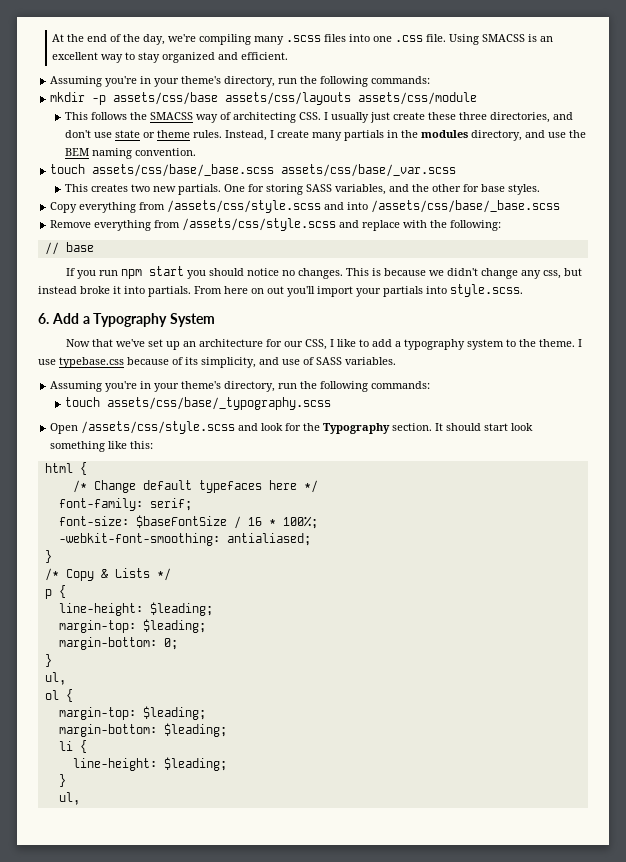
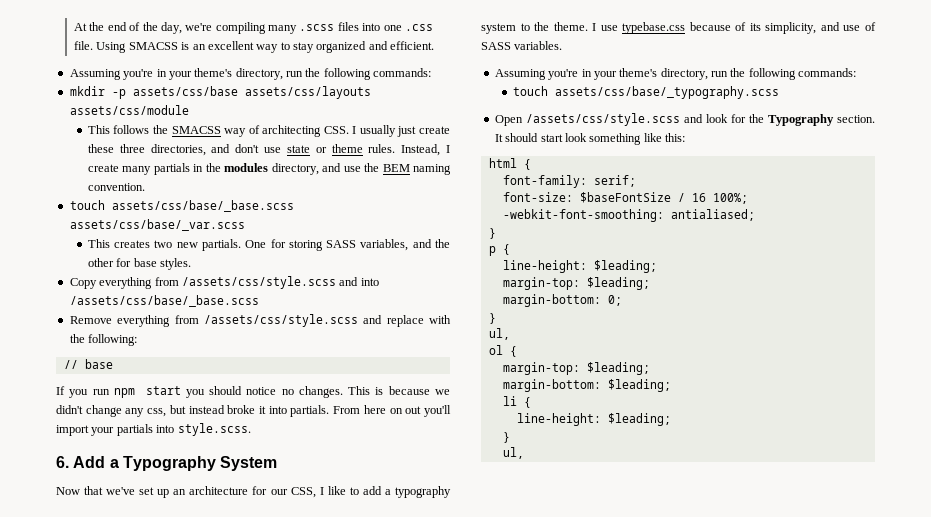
- /* Change default typefaces here */
- font-size: $baseFontSize / 16 * 100%;
+ font-size: $baseFontSize / 16 100%;
- /* Copy & Lists */

